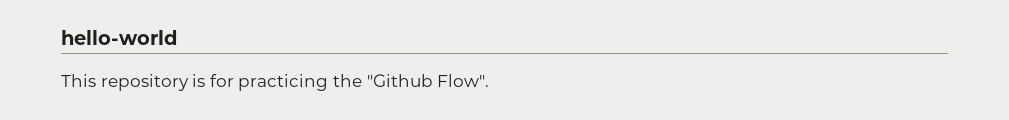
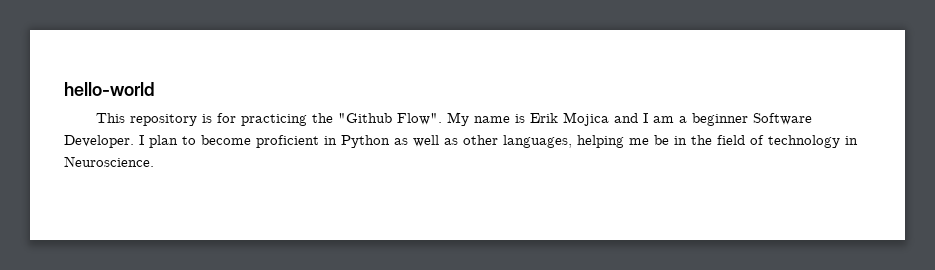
+ My name is Erik Mojica and I am a beginner Software Developer. I plan to become proficient in Python as well as other languages, helping me be in the field of technology in Neuroscience.

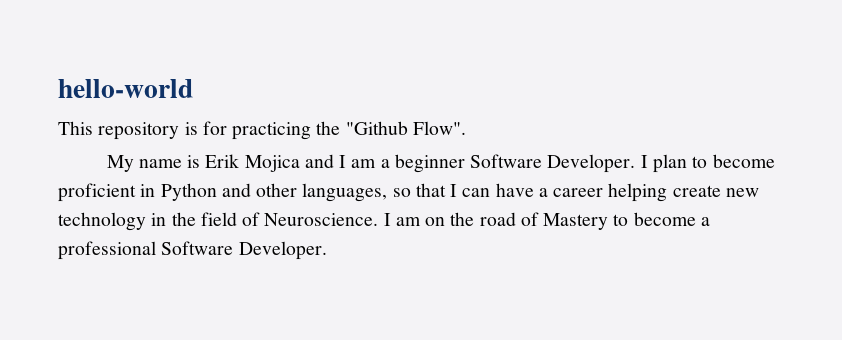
- This repository is for practicing the "Github Flow". My name is Erik Mojica and I am a beginner Software Developer.
+ This repository is for practicing the "Github Flow".
+ My name is Erik Mojica and I am a beginner Software Developer.
- I plan to become proficient in Python as well as other languages, helping me be in the field of technology in Neuroscience.
+ I plan to become proficient in Python and other languages, so that I can have a career helping create new technology in the field of Neuroscience. I am on the road of Mastery to become a professional Software Developer.

